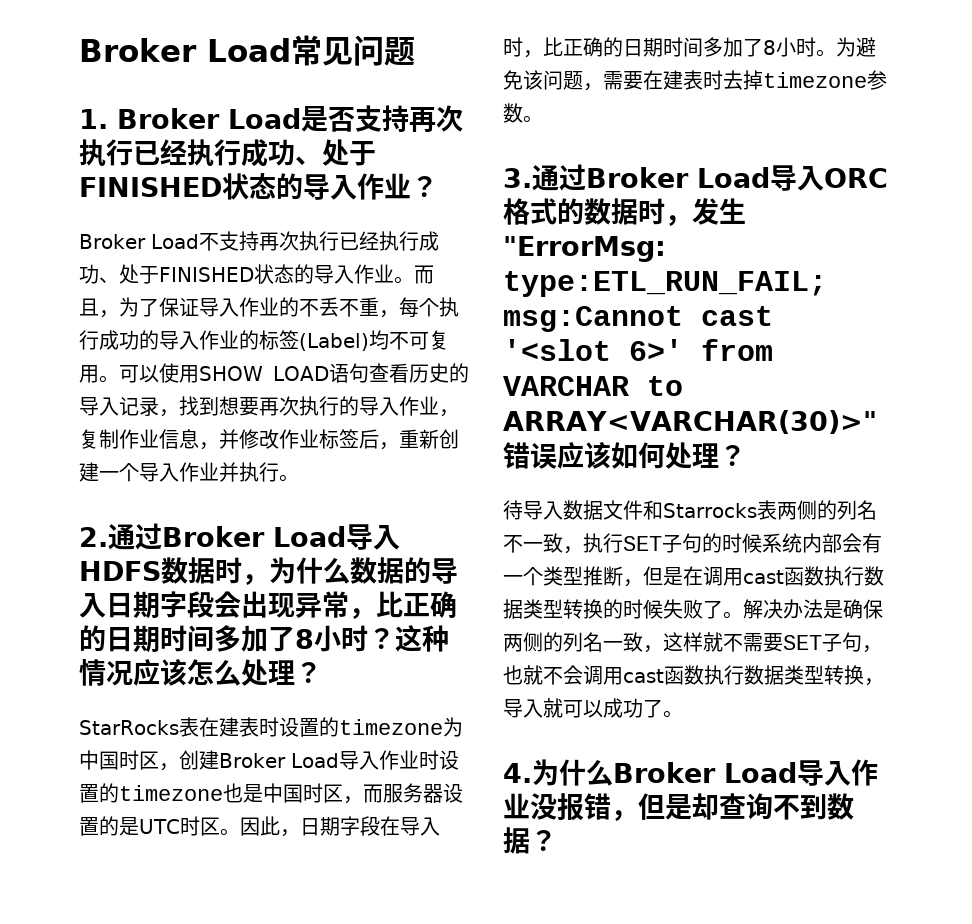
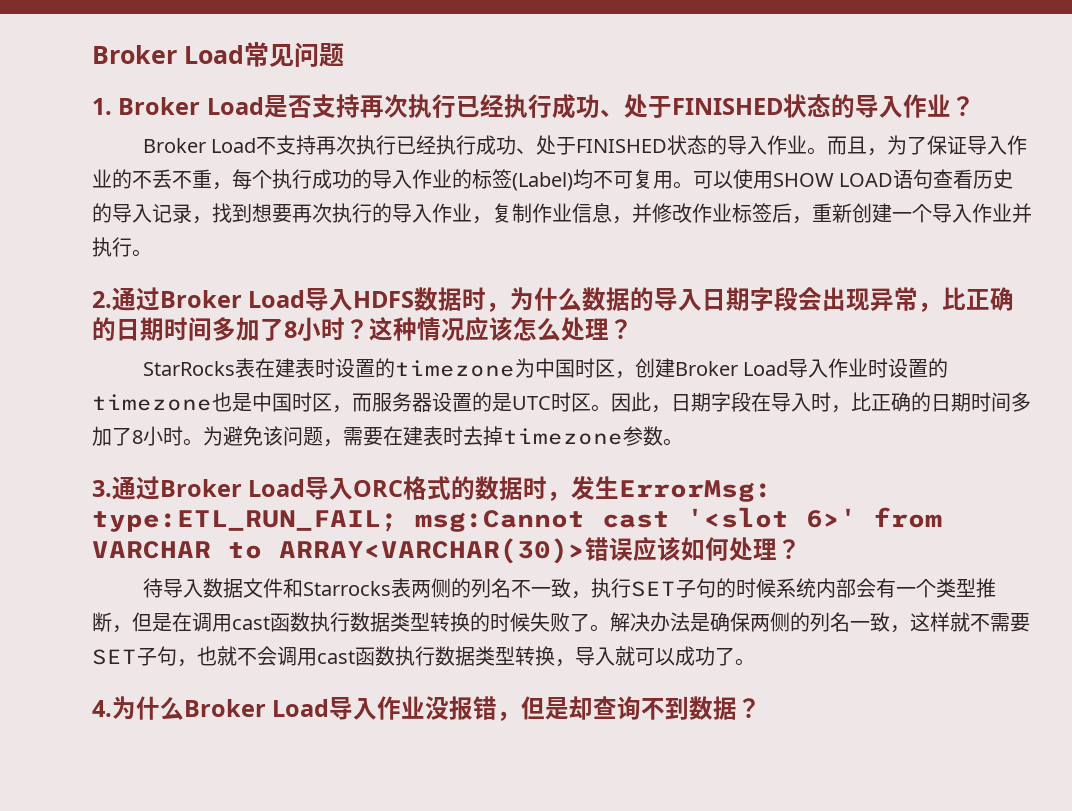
- 3.通过Broker Load导入ORC格式的数据时，发生"ErrorMsg: type:ETL_RUN_FAIL; msg:Cannot cast '<slot 6>' from VARCHAR to ARRAY<VARCHAR(30)>"错误应该如何处理？
+ 3.通过Broker Load导入ORC格式的数据时，发生ErrorMsg: type:ETL_RUN_FAIL; msg:Cannot cast '<slot 6>' from VARCHAR to ARRAY<VARCHAR(30)>错误应该如何处理？

